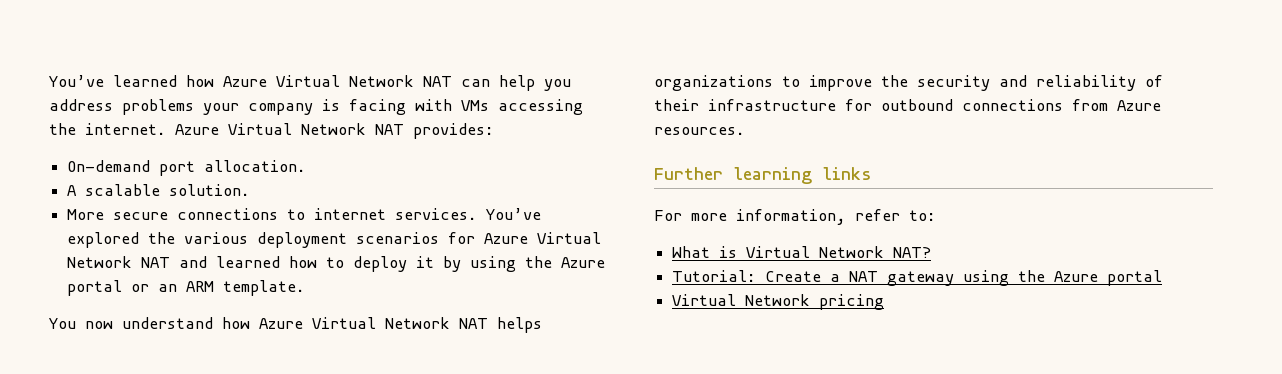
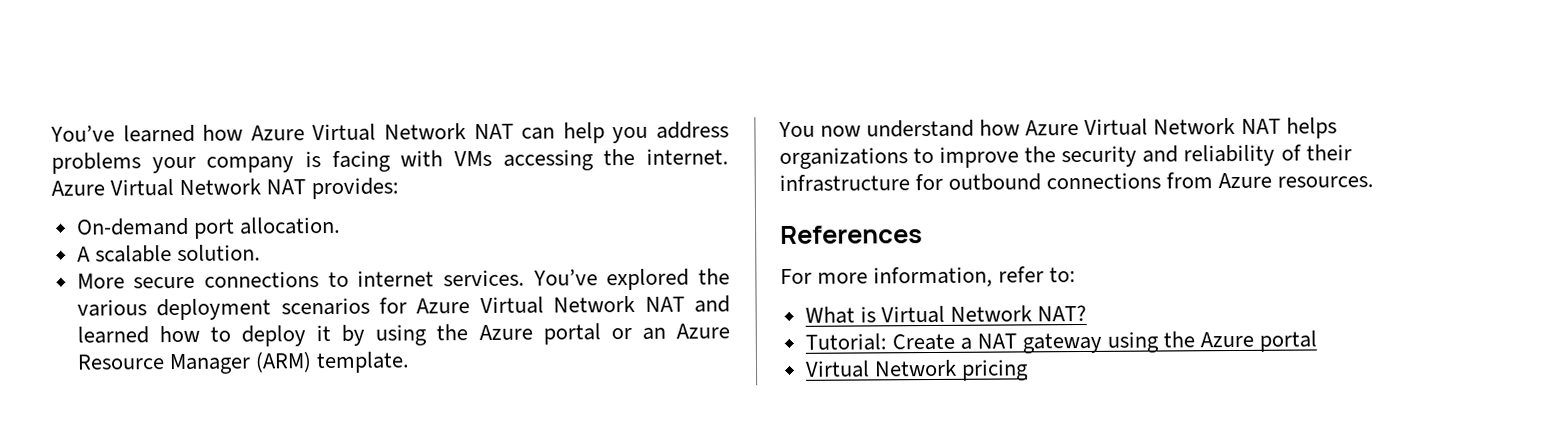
- You’ve explored the various deployment scenarios for Azure Virtual Network NAT and learned how to deploy it by using the Azure portal or an ARM template.
+ You’ve explored the various deployment scenarios for Azure Virtual Network NAT and learned how to deploy it by using the Azure portal or an Azure Resource Manager (ARM) template.
- Further learning links
+ References

